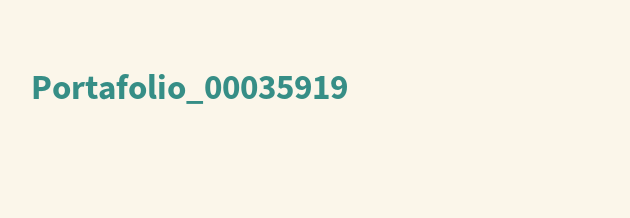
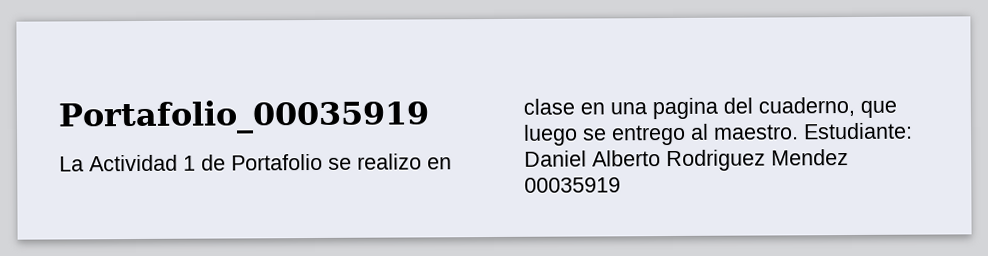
+ La Actividad 1 de Portafolio se realizo en clase en una pagina del cuaderno, que luego se entrego al maestro. Estudiante: Daniel Alberto Rodriguez Mendez 00035919

